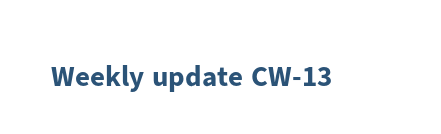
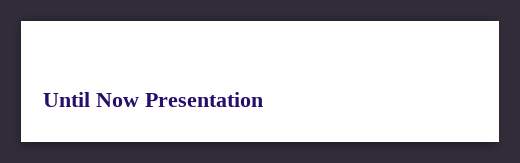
- Weekly update CW-13
+ Until Now Presentation

